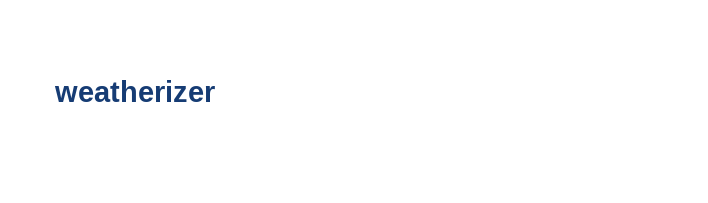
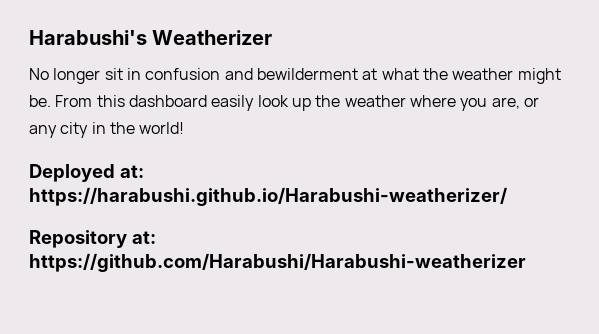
- weatherizer
+ Harabushi's Weatherizer
+ No longer sit in confusion and bewilderment at what the weather might be. From this dashboard easily look up the weather where you are, or any city in the world!
+ Deployed at: https://harabushi.github.io/Harabushi-weatherizer/
+ Repository at: https://github.com/Harabushi/Harabushi-weatherizer

